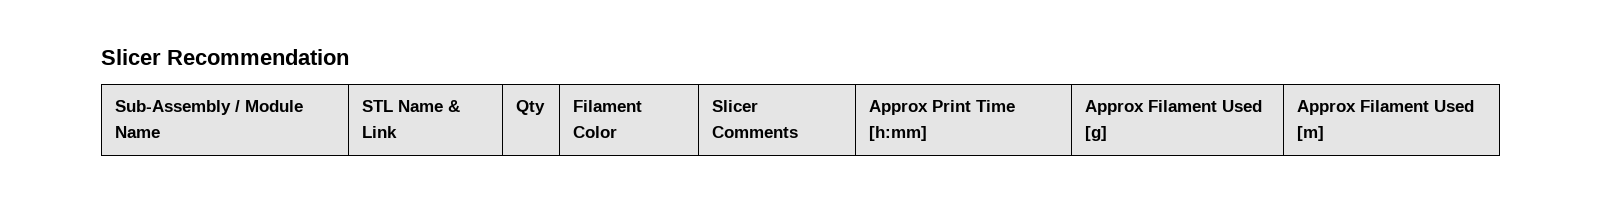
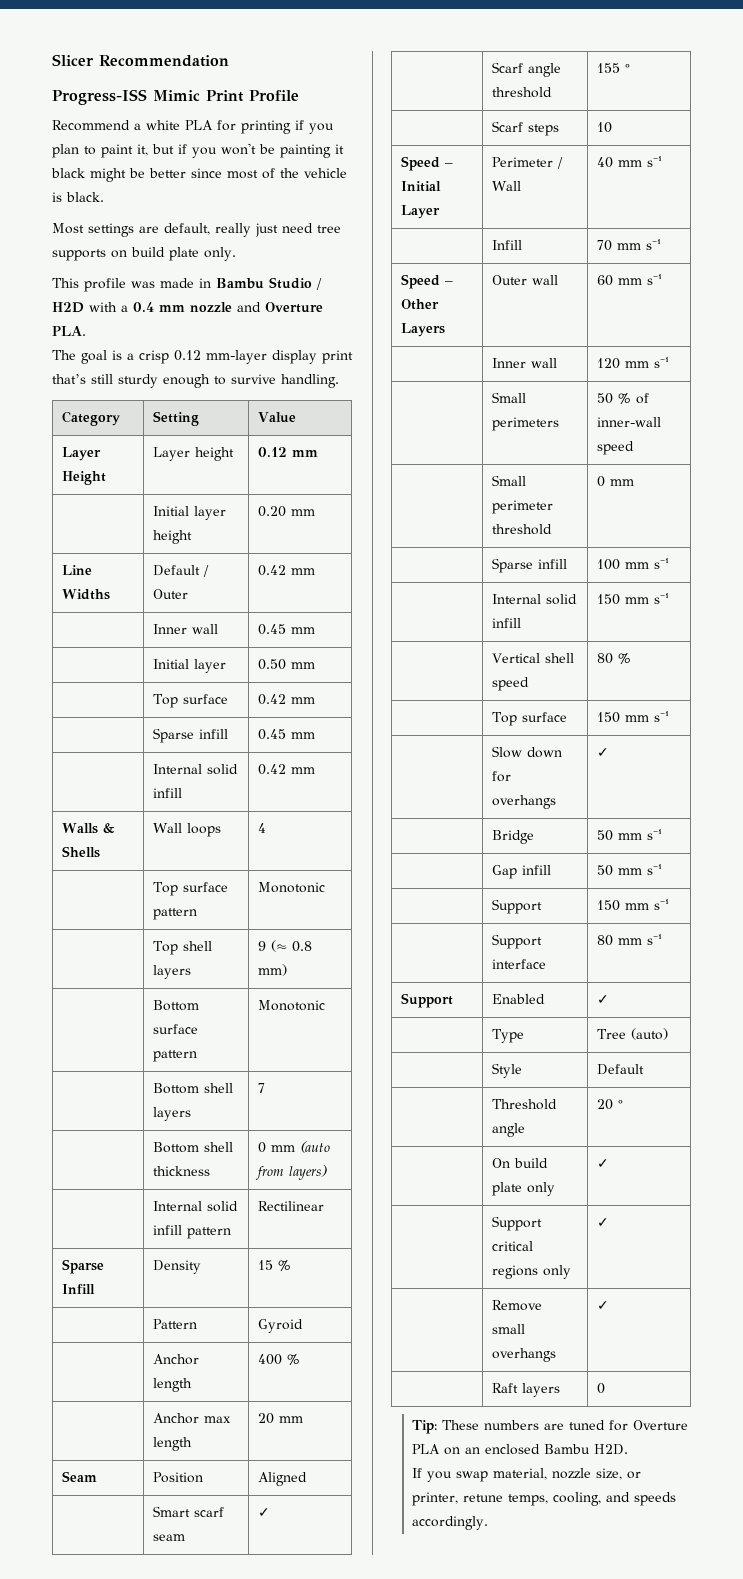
- Sub-Assembly / Module Name | STL Name & Link | Qty | Filament Color | Slicer Comments | Approx Print Time [h:mm] | Approx Filament Used [g] | Approx Filament Used [m]
+ Progress-ISS Mimic Print Profile
+ Recommend a white PLA for printing if you plan to paint it, but if you won't be painting it black might be better since most of the vehicle is black.
+ Most settings are default, really just need tree supports on build plate only.
+ This profile was made in Bambu Studio / H2D with a 0.4 mm nozzle and Overture PLA.
+ The goal is a crisp 0.12 mm-layer display print that’s still sturdy enough to survive handling.
+ Category | Setting | Value
+ Layer Height | Layer height | 0.12 mm
+ | Initial layer height | 0.20 mm
+ Line Widths | Default / Outer | 0.42 mm
+ | Inner wall | 0.45 mm
+ | Initial layer | 0.50 mm
+ | Top surface | 0.42 mm
+ | Sparse infill | 0.45 mm
+ | Internal solid infill | 0.42 mm
+ Walls & Shells | Wall loops | 4
+ | Top surface pattern | Monotonic
+ | Top shell layers | 9 (≈ 0.8 mm)
+ | Bottom surface pattern | Monotonic
+ | Bottom shell layers | 7
+ | Bottom shell thickness | 0 mm (auto from layers)
+ | Internal solid infill pattern | Rectilinear
+ Sparse Infill | Density | 15 %
+ | Pattern | Gyroid
+ | Anchor length | 400 %
+ | Anchor max length | 20 mm
+ Seam | Position | Aligned
+ | Smart scarf seam | ✓
+ | Scarf angle threshold | 155 °
+ | Scarf steps | 10
+ Speed – Initial Layer | Perimeter / Wall | 40 mm s⁻¹
+ | Infill | 70 mm s⁻¹
+ Speed – Other Layers | Outer wall | 60 mm s⁻¹
+ | Inner wall | 120 mm s⁻¹
+ | Small perimeters | 50 % of inner-wall speed
+ | Small perimeter threshold | 0 mm
+ | Sparse infill | 100 mm s⁻¹
+ | Internal solid infill | 150 mm s⁻¹
+ | Vertical shell speed | 80 %
+ | Top surface | 150 mm s⁻¹
+ | Slow down for overhangs | ✓
+ | Bridge | 50 mm s⁻¹
+ | Gap infill | 50 mm s⁻¹
+ | Support | 150 mm s⁻¹
+ | Support interface | 80 mm s⁻¹
+ Support | Enabled | ✓
+ | Type | Tree (auto)
+ | Style | Default
+ | Threshold angle | 20 °
+ | On build plate only | ✓
+ | Support critical regions only | ✓
+ | Remove small overhangs | ✓
+ | Raft layers | 0
+ Tip: These numbers are tuned for Overture PLA on an enclosed Bambu H2D.
+ If you swap material, nozzle size, or printer, retune temps, cooling, and speeds accordingly.

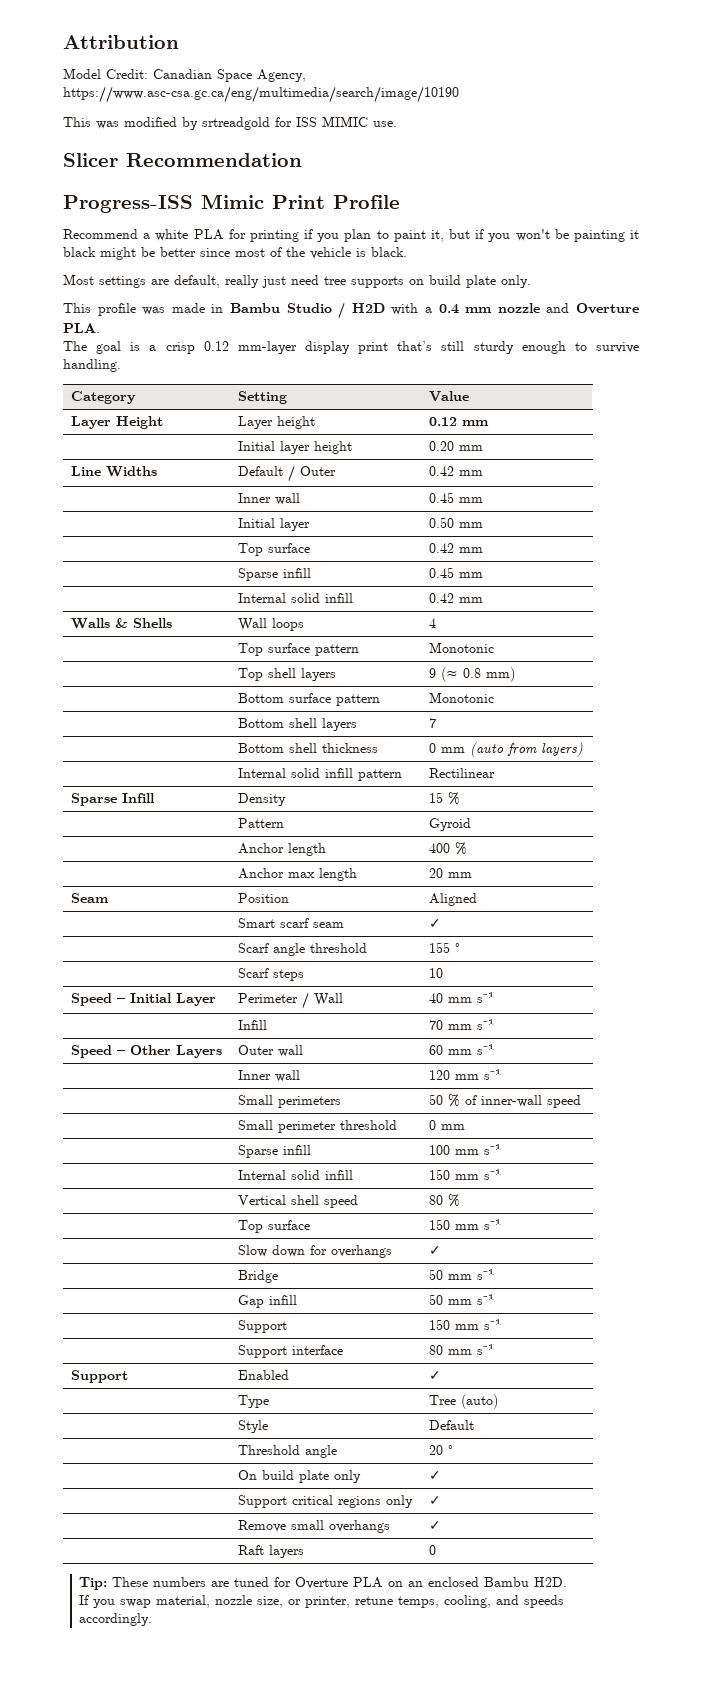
+ Attribution
+ Model Credit: Canadian Space Agency, https://www.asc-csa.gc.ca/eng/multimedia/search/image/10190
+ This was modified by srtreadgold for ISS MIMIC use.

